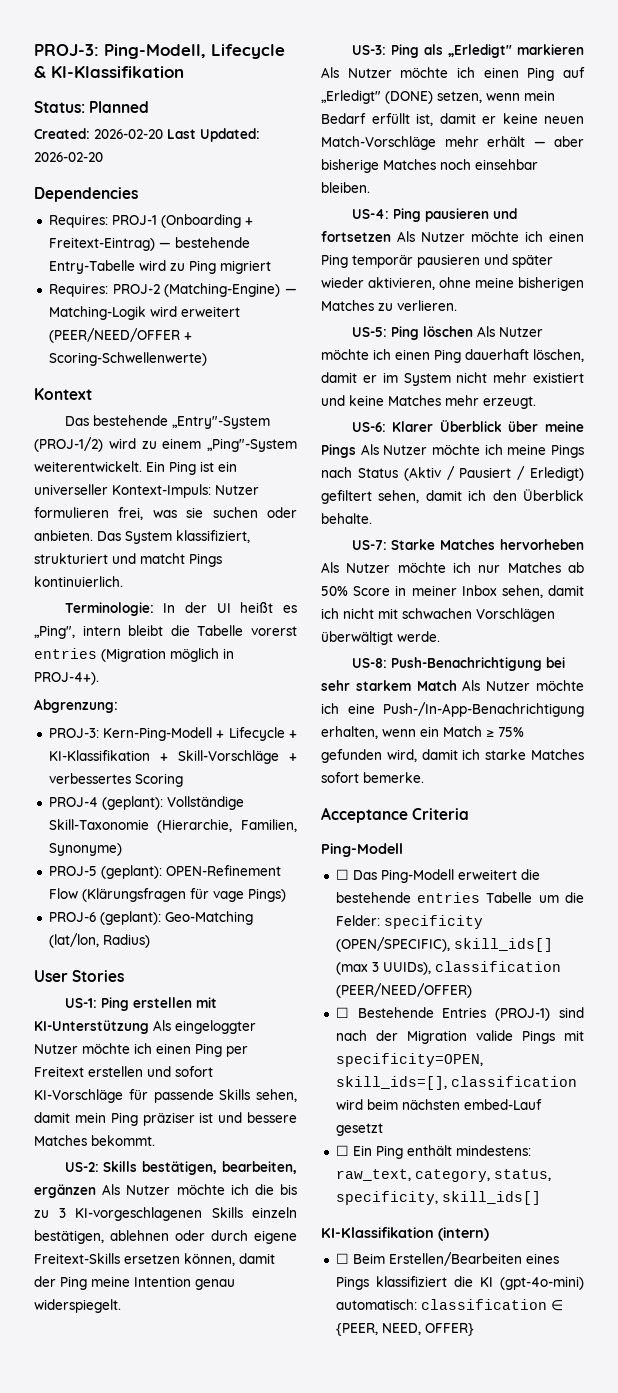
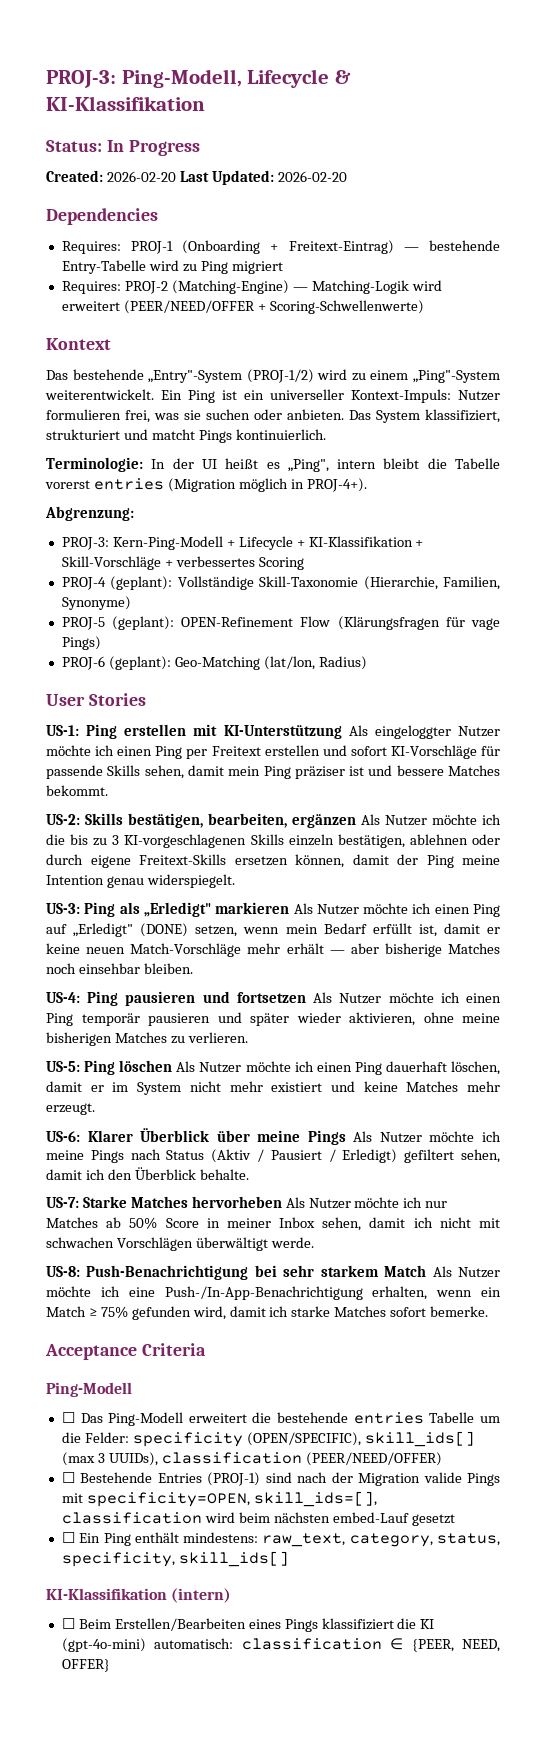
- Status: Planned
+ Status: In Progress

